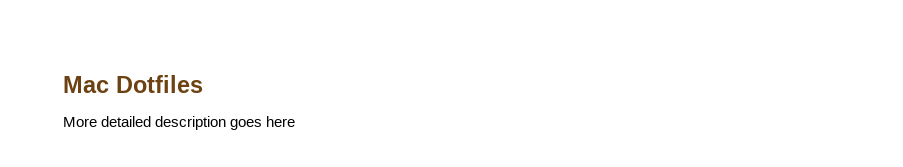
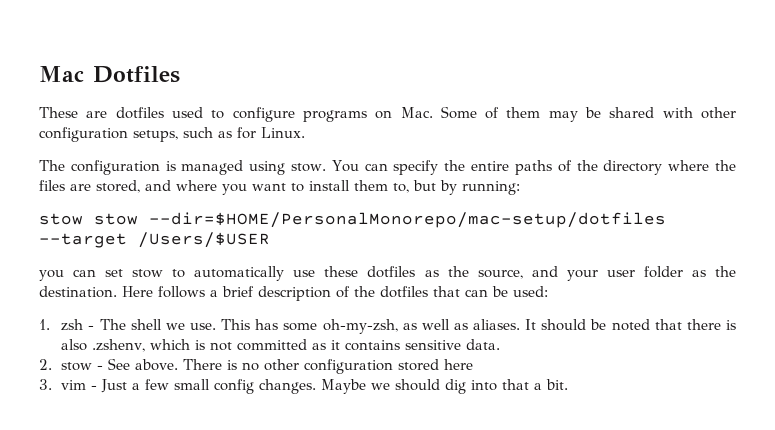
- More detailed description goes here
+ These are dotfiles used to configure programs on Mac. Some of them may be shared with other configuration setups, such as for Linux.
+ The configuration is managed using stow. You can specify the entire paths of the directory where the files are stored, and where you want to install them to, but by running:
+ stow stow --dir=$HOME/PersonalMonorepo/mac-setup/dotfiles --target /Users/$USER
+ you can set stow to automatically use these dotfiles as the source, and your user folder as the destination. Here follows a brief description of the dotfiles that can be used:
+ 1. zsh - The shell we use. This has some oh-my-zsh, as well as aliases. It should be noted that there is also .zshenv, which is not committed as it contains sensitive data.
+ 2. stow - See above. There is no other configuration stored here
+ 3. vim - Just a few small config changes. Maybe we should dig into that a bit.

